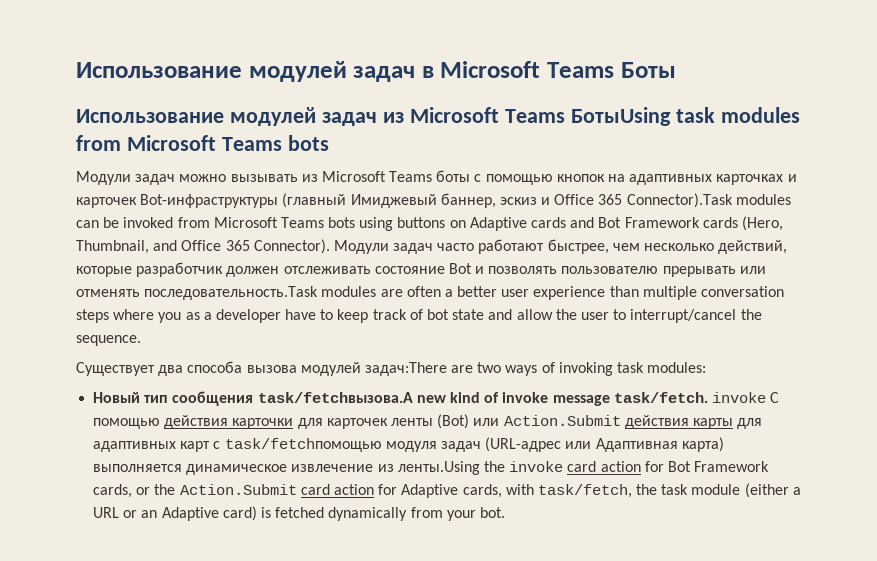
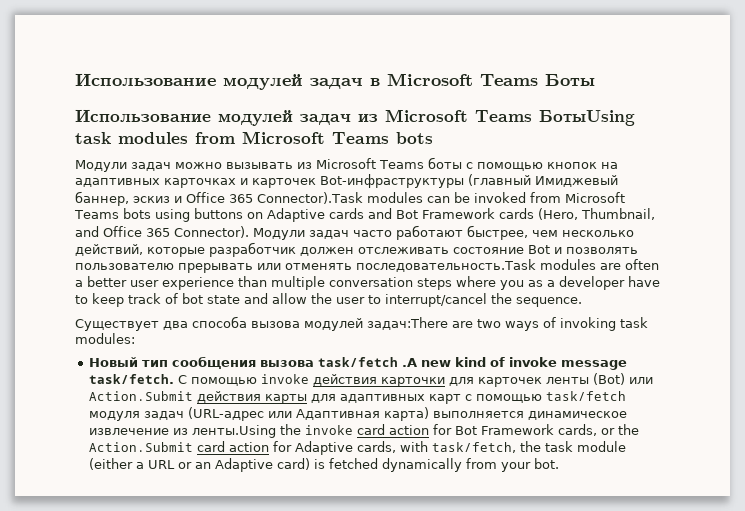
- Новый тип сообщения task/fetchвызова.A new kind of invoke message task/fetch. invoke С помощью действия карточки для карточек ленты (Bot) или Action.Submit действия карты для адаптивных карт с task/fetchпомощью модуля задач (URL-адрес или Адаптивная карта) выполняется динамическое извлечение из ленты.Using the invoke card action for Bot Framework cards, or the Action.Submit card action for Adaptive cards, with task/fetch, the task module (either a URL or an Adaptive card) is fetched dynamically from your bot.
+ Новый тип сообщения вызова task/fetch .A new kind of invoke message task/fetch. С помощью invoke действия карточки для карточек ленты (Bot) или Action.Submit действия карты для адаптивных карт с помощью task/fetch модуля задач (URL-адрес или Адаптивная карта) выполняется динамическое извлечение из ленты.Using the invoke card action for Bot Framework cards, or the Action.Submit card action for Adaptive cards, with task/fetch, the task module (either a URL or an Adaptive card) is fetched dynamically from your bot.

